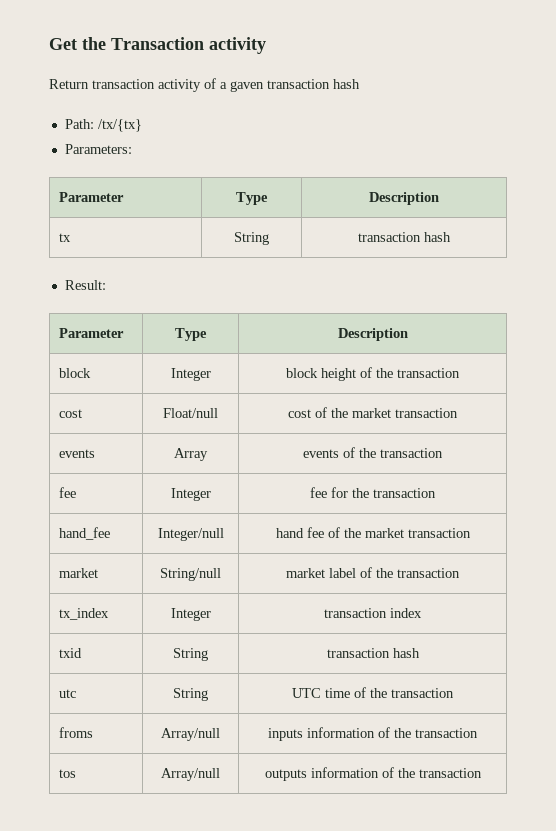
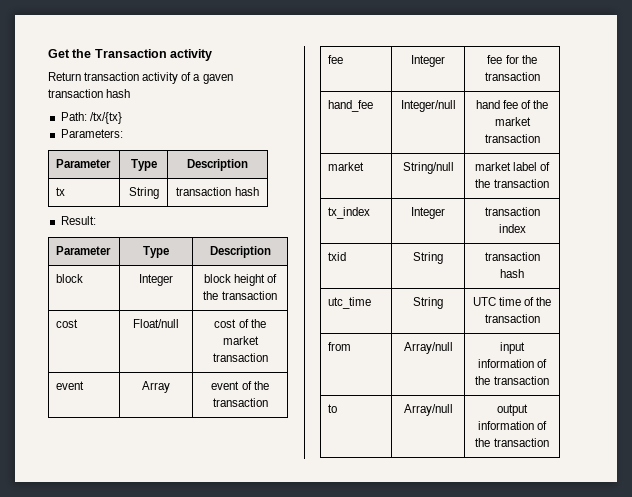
- events | Array | events of the transaction
+ event | Array | event of the transaction
- utc | String | UTC time of the transaction
+ utc_time | String | UTC time of the transaction
- froms | Array/null | inputs information of the transaction
+ from | Array/null | input information of the transaction
- tos | Array/null | outputs information of the transaction
+ to | Array/null | output information of the transaction

